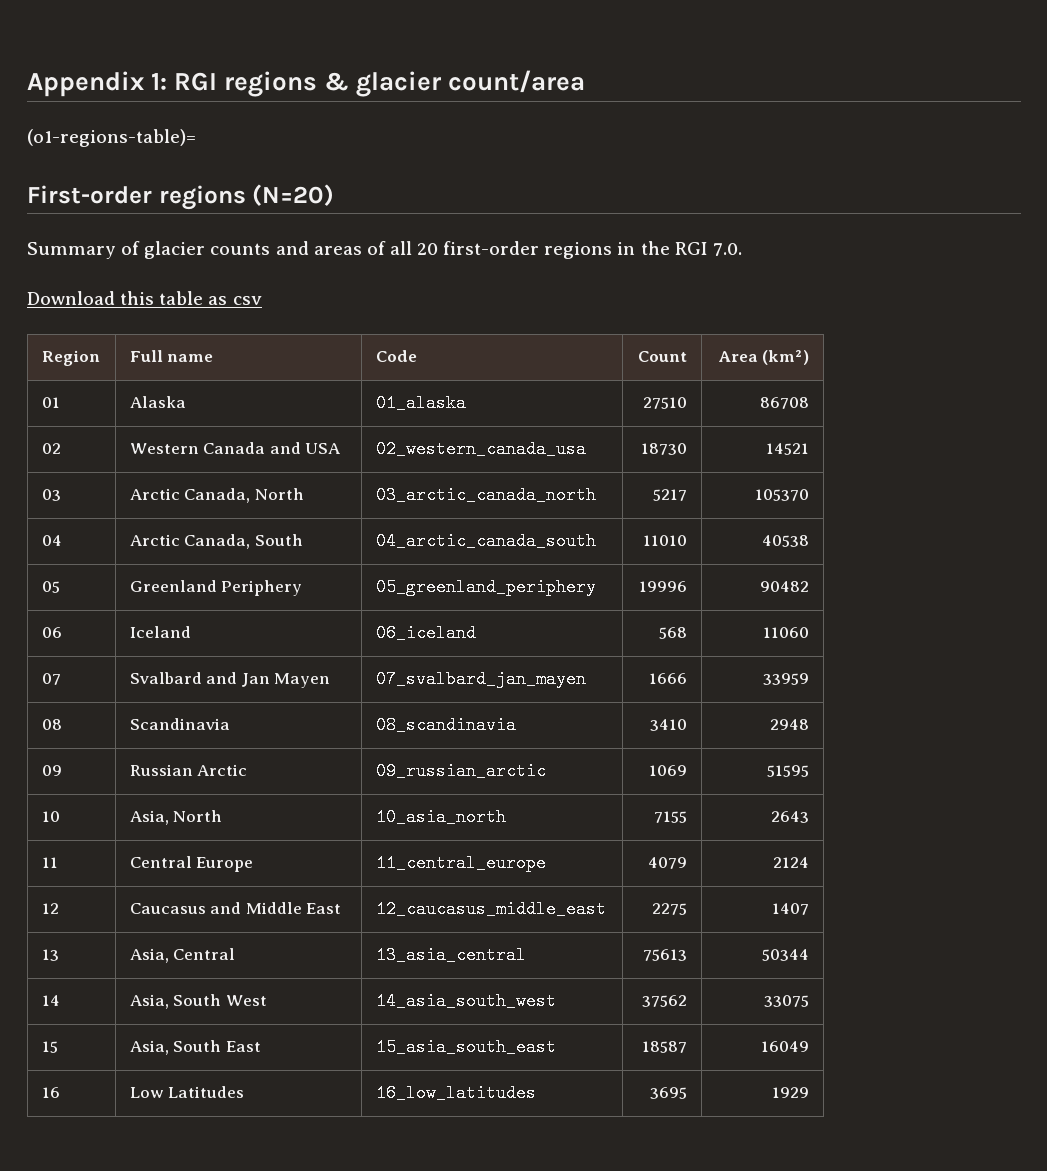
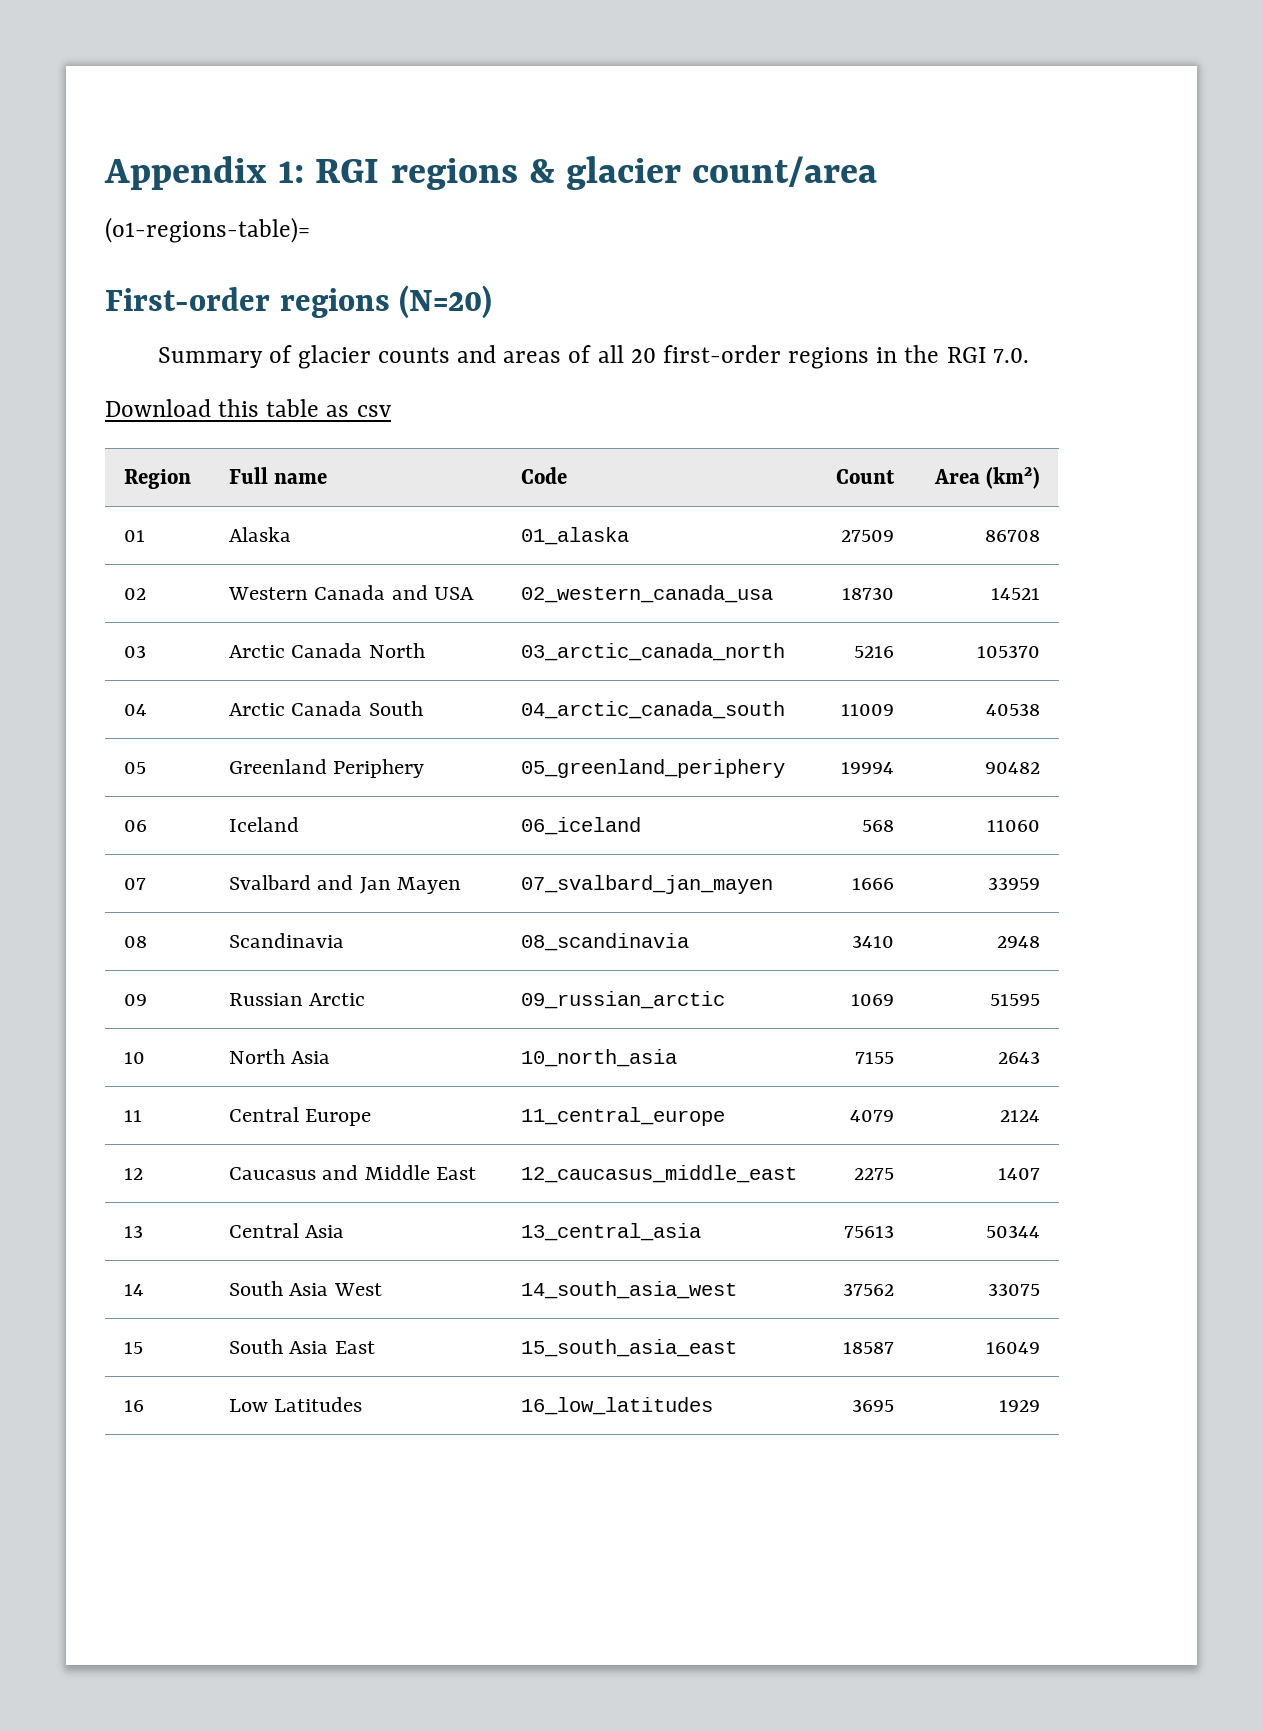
- 01 | Alaska | 01_alaska | 27510 | 86708
+ 01 | Alaska | 01_alaska | 27509 | 86708
- 03 | Arctic Canada, North | 03_arctic_canada_north | 5217 | 105370
+ 03 | Arctic Canada North | 03_arctic_canada_north | 5216 | 105370
- 04 | Arctic Canada, South | 04_arctic_canada_south | 11010 | 40538
+ 04 | Arctic Canada South | 04_arctic_canada_south | 11009 | 40538
- 05 | Greenland Periphery | 05_greenland_periphery | 19996 | 90482
+ 05 | Greenland Periphery | 05_greenland_periphery | 19994 | 90482
- 10 | Asia, North | 10_asia_north | 7155 | 2643
+ 10 | North Asia | 10_north_asia | 7155 | 2643
- 13 | Asia, Central | 13_asia_central | 75613 | 50344
+ 13 | Central Asia | 13_central_asia | 75613 | 50344
- 14 | Asia, South West | 14_asia_south_west | 37562 | 33075
+ 14 | South Asia West | 14_south_asia_west | 37562 | 33075
- 15 | Asia, South East | 15_asia_south_east | 18587 | 16049
+ 15 | South Asia East | 15_south_asia_east | 18587 | 16049

